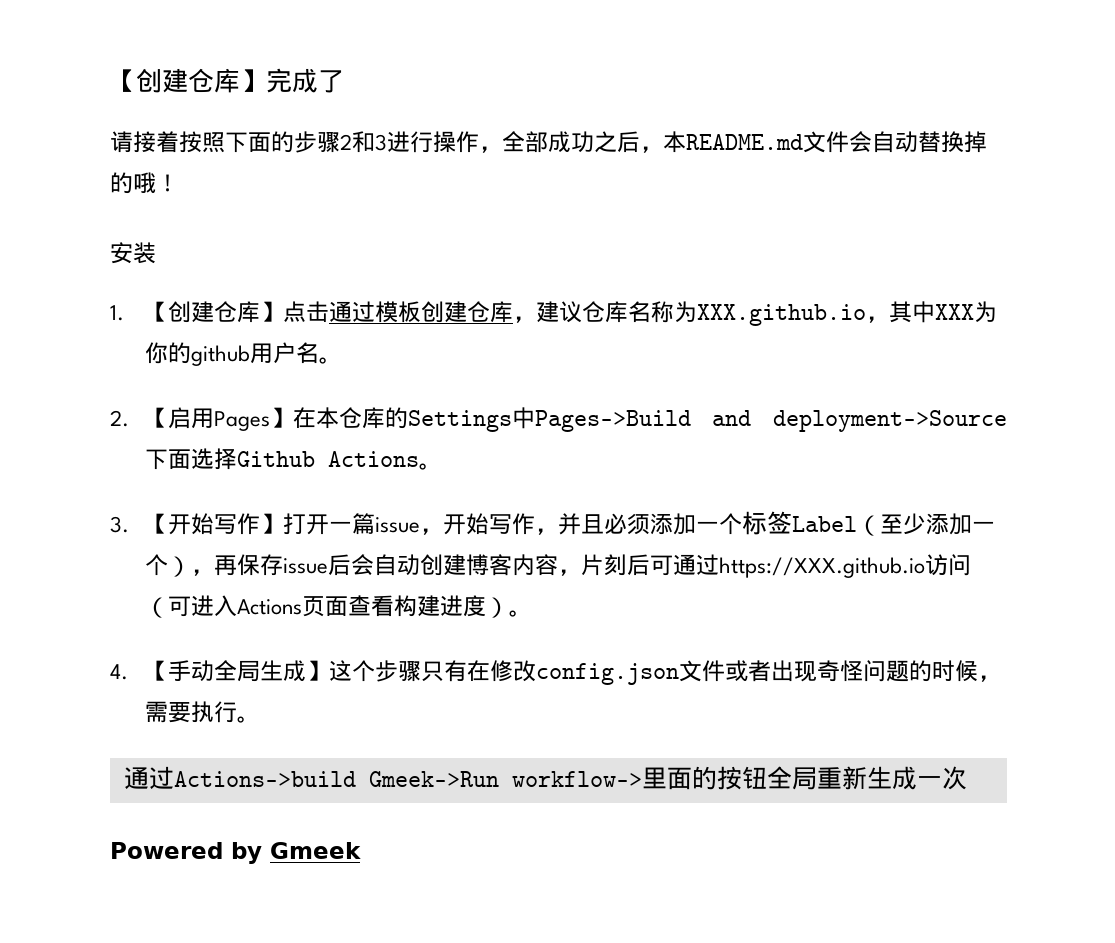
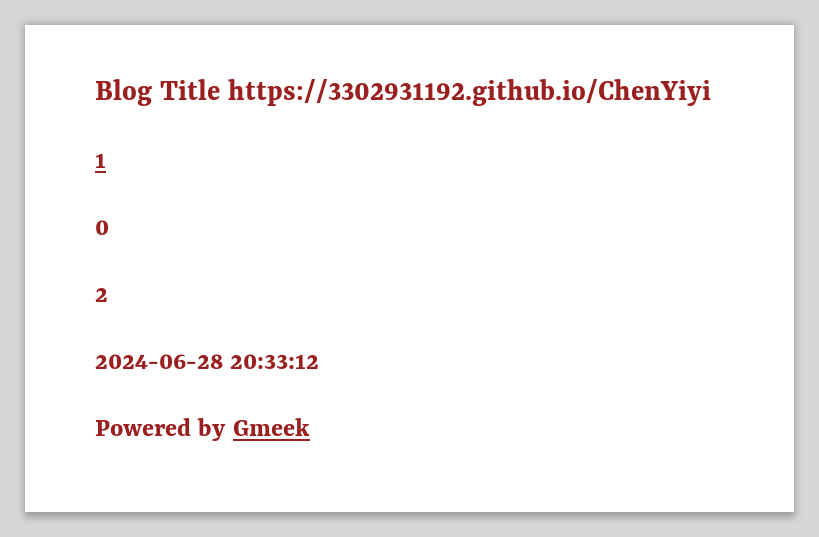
- 【创建仓库】完成了
- 请接着按照下面的步骤2和3进行操作，全部成功之后，本README.md文件会自动替换掉的哦！
- 安装
- 1.【创建仓库】点击通过模板创建仓库，建议仓库名称为XXX.github.io，其中XXX为你的github用户名。
- 2.【启用Pages】在本仓库的Settings中Pages->Build and deployment->Source下面选择Github Actions。
- 3.【开始写作】打开一篇issue，开始写作，并且必须添加一个标签Label（至少添加一个），再保存issue后会自动创建博客内容，片刻后可通过https://XXX.github.io访问（可进入Actions页面查看构建进度）。
- 4.【手动全局生成】这个步骤只有在修改config.json文件或者出现奇怪问题的时候，需要执行。
- 通过Actions->build Gmeek->Run workflow->里面的按钮全局重新生成一次
+ Blog Title https://3302931192.github.io/ChenYiyi
+ 1
+ 0
+ 2
+ 2024-06-28 20:33:12

